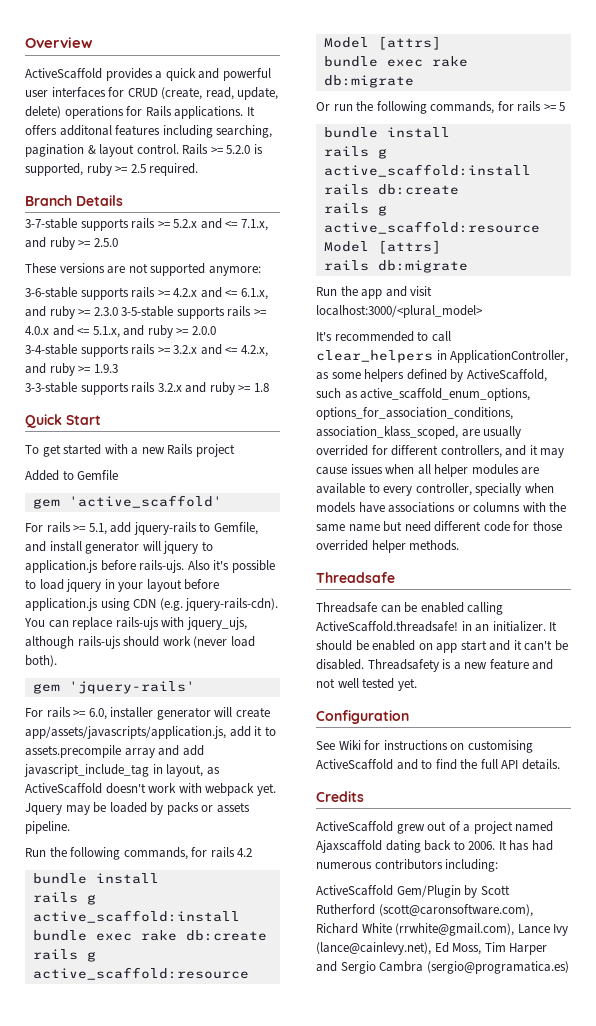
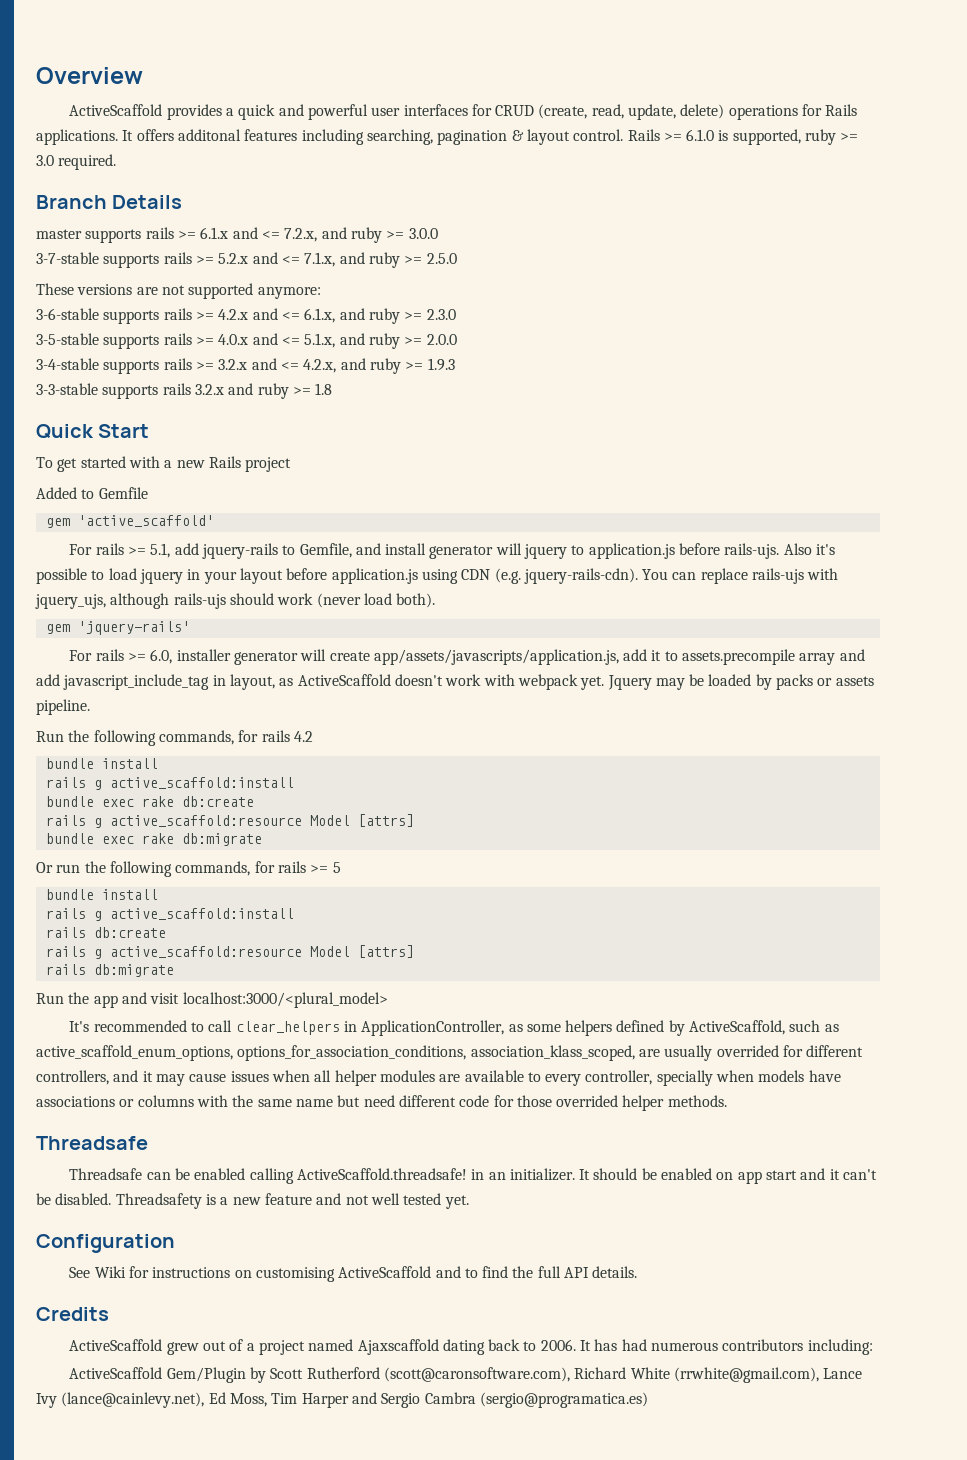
- Rails >= 5.2.0 is supported, ruby >= 2.5 required.
+ Rails >= 6.1.0 is supported, ruby >= 3.0 required.
+ master supports rails >= 6.1.x and <= 7.2.x, and ruby >= 3.0.0
- 3-6-stable supports rails >= 4.2.x and <= 6.1.x, and ruby >= 2.3.0 3-5-stable supports rails >= 4.0.x and <= 5.1.x, and ruby >= 2.0.0
+ 3-6-stable supports rails >= 4.2.x and <= 6.1.x, and ruby >= 2.3.0
+ 3-5-stable supports rails >= 4.0.x and <= 5.1.x, and ruby >= 2.0.0

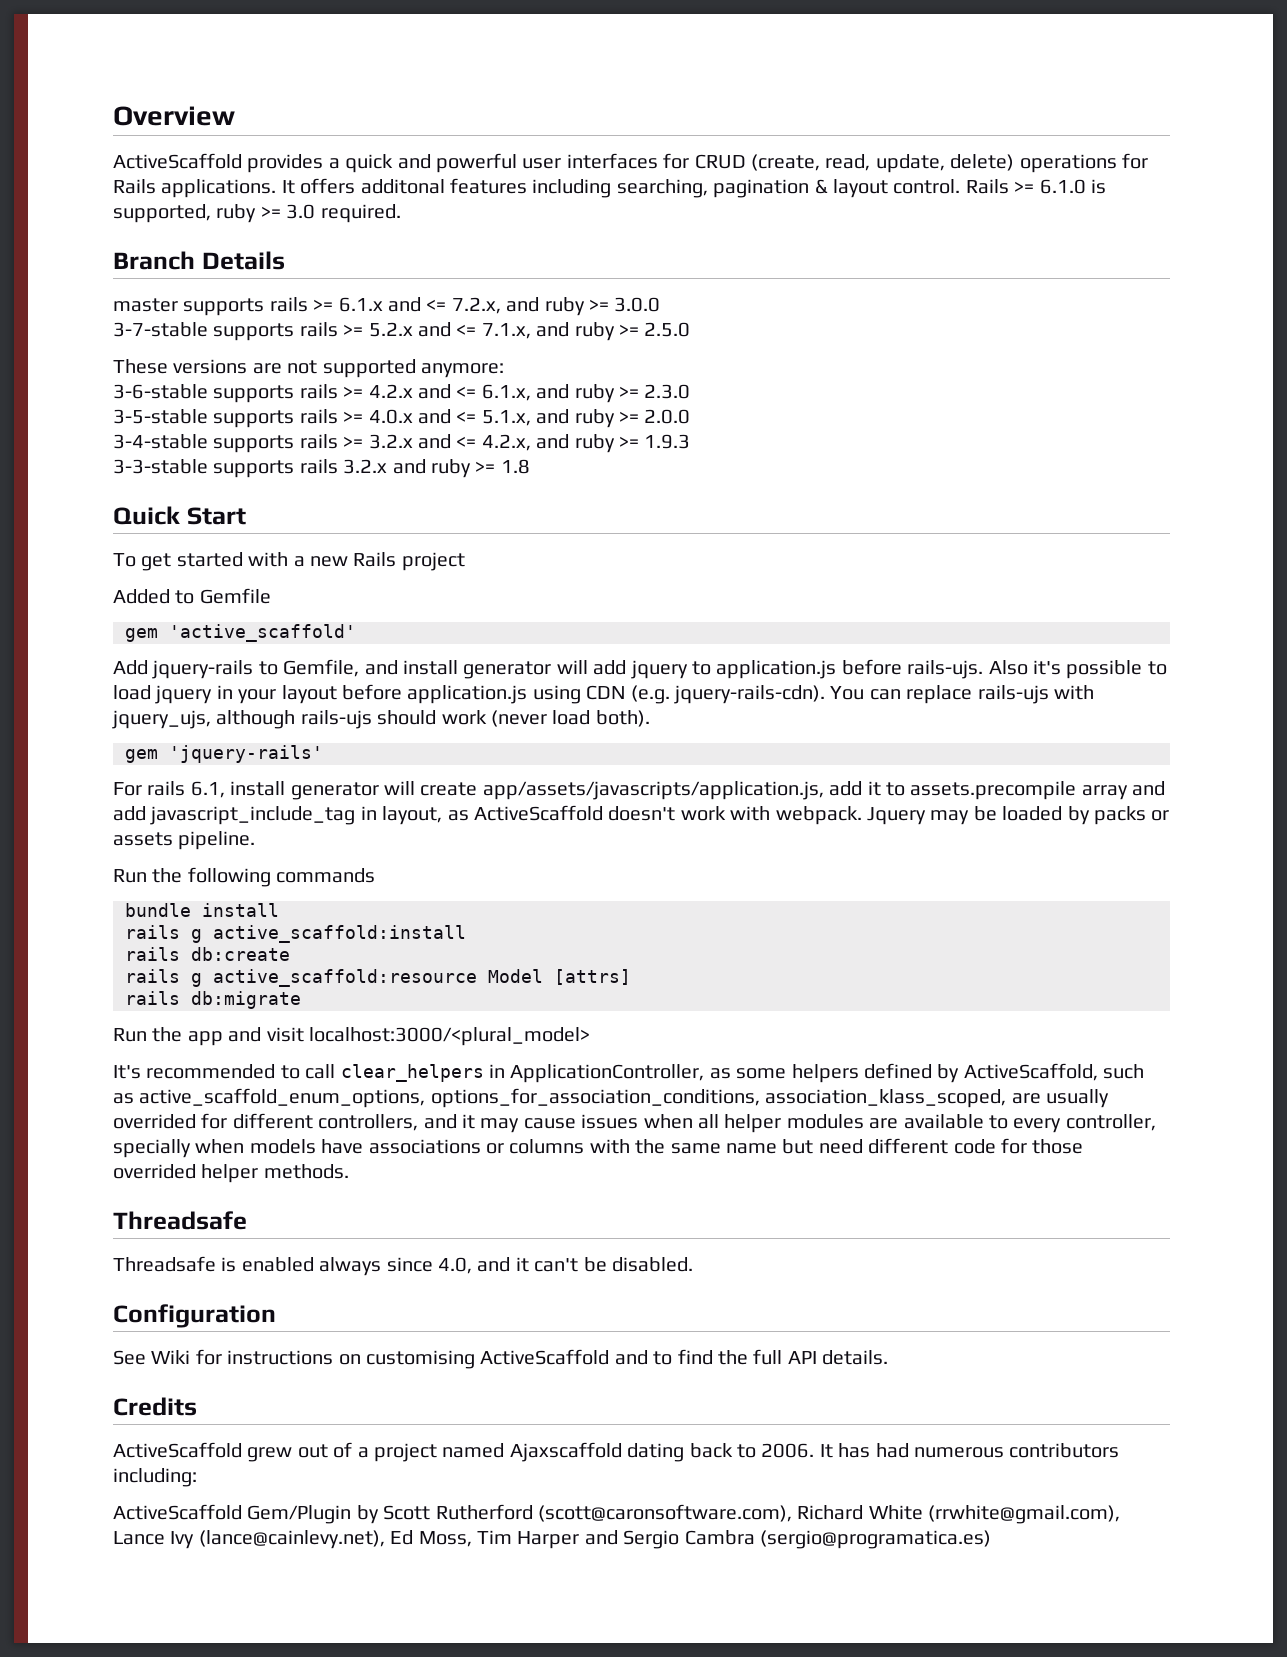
- For rails >= 5.1, add jquery-rails to Gemfile, and install generator will jquery to application.js before rails-ujs.
+ Add jquery-rails to Gemfile, and install generator will add jquery to application.js before rails-ujs.
- For rails >= 6.0, installer generator will create app/assets/javascripts/application.js, add it to assets.precompile array and add javascript_include_tag in layout, as ActiveScaffold doesn't work with webpack yet.
+ For rails 6.1, install generator will create app/assets/javascripts/application.js, add it to assets.precompile array and add javascript_include_tag in layout, as ActiveScaffold doesn't work with webpack.
- Run the following commands, for rails 4.2
- bundle install
- rails g active_scaffold:install
- bundle exec rake db:create
- rails g active_scaffold:resource Model [attrs]
- bundle exec rake db:migrate
- Or run the following commands, for rails >= 5
+ Run the following commands
- Threadsafe can be enabled calling ActiveScaffold.threadsafe! in an initializer. It should be enabled on app start and it can't be disabled. Threadsafety is a new feature and not well tested yet.
+ Threadsafe is enabled always since 4.0, and it can't be disabled.

